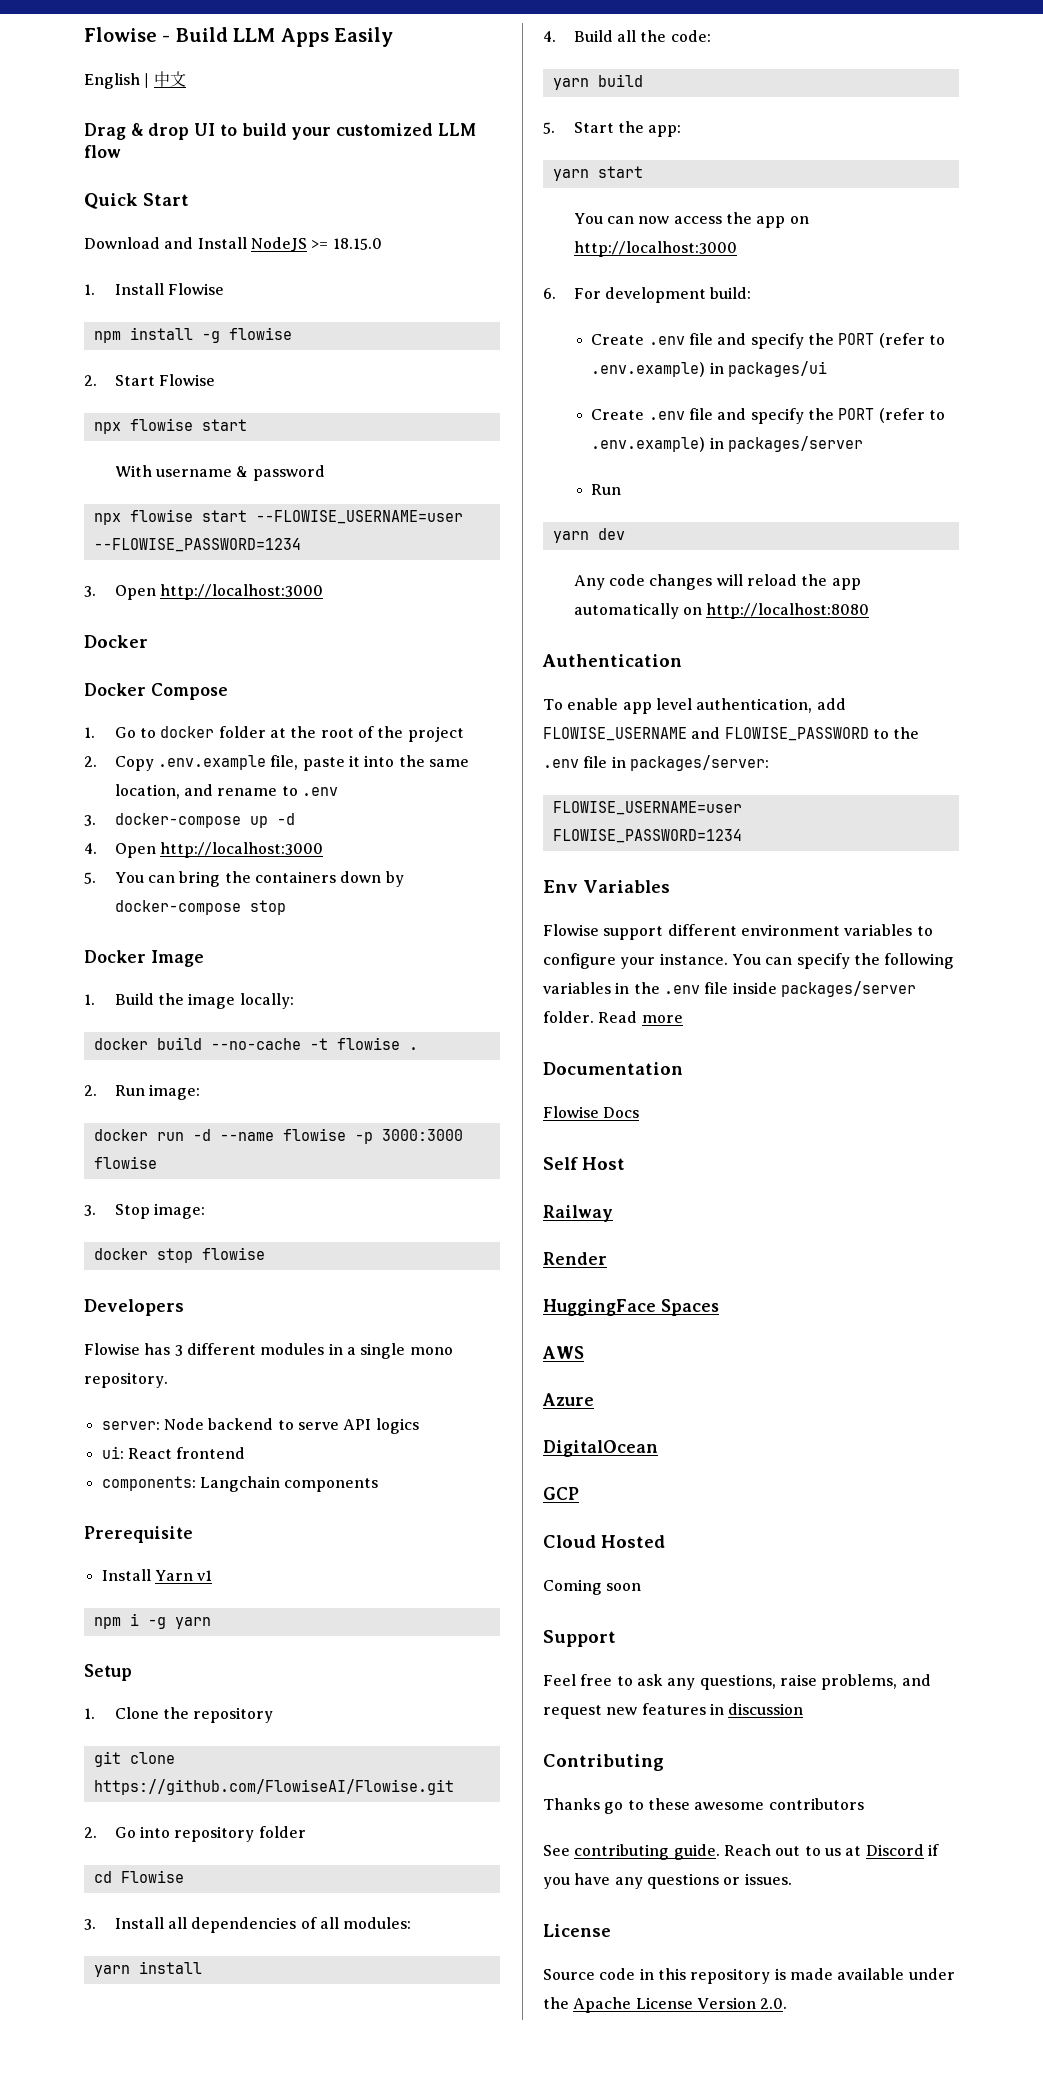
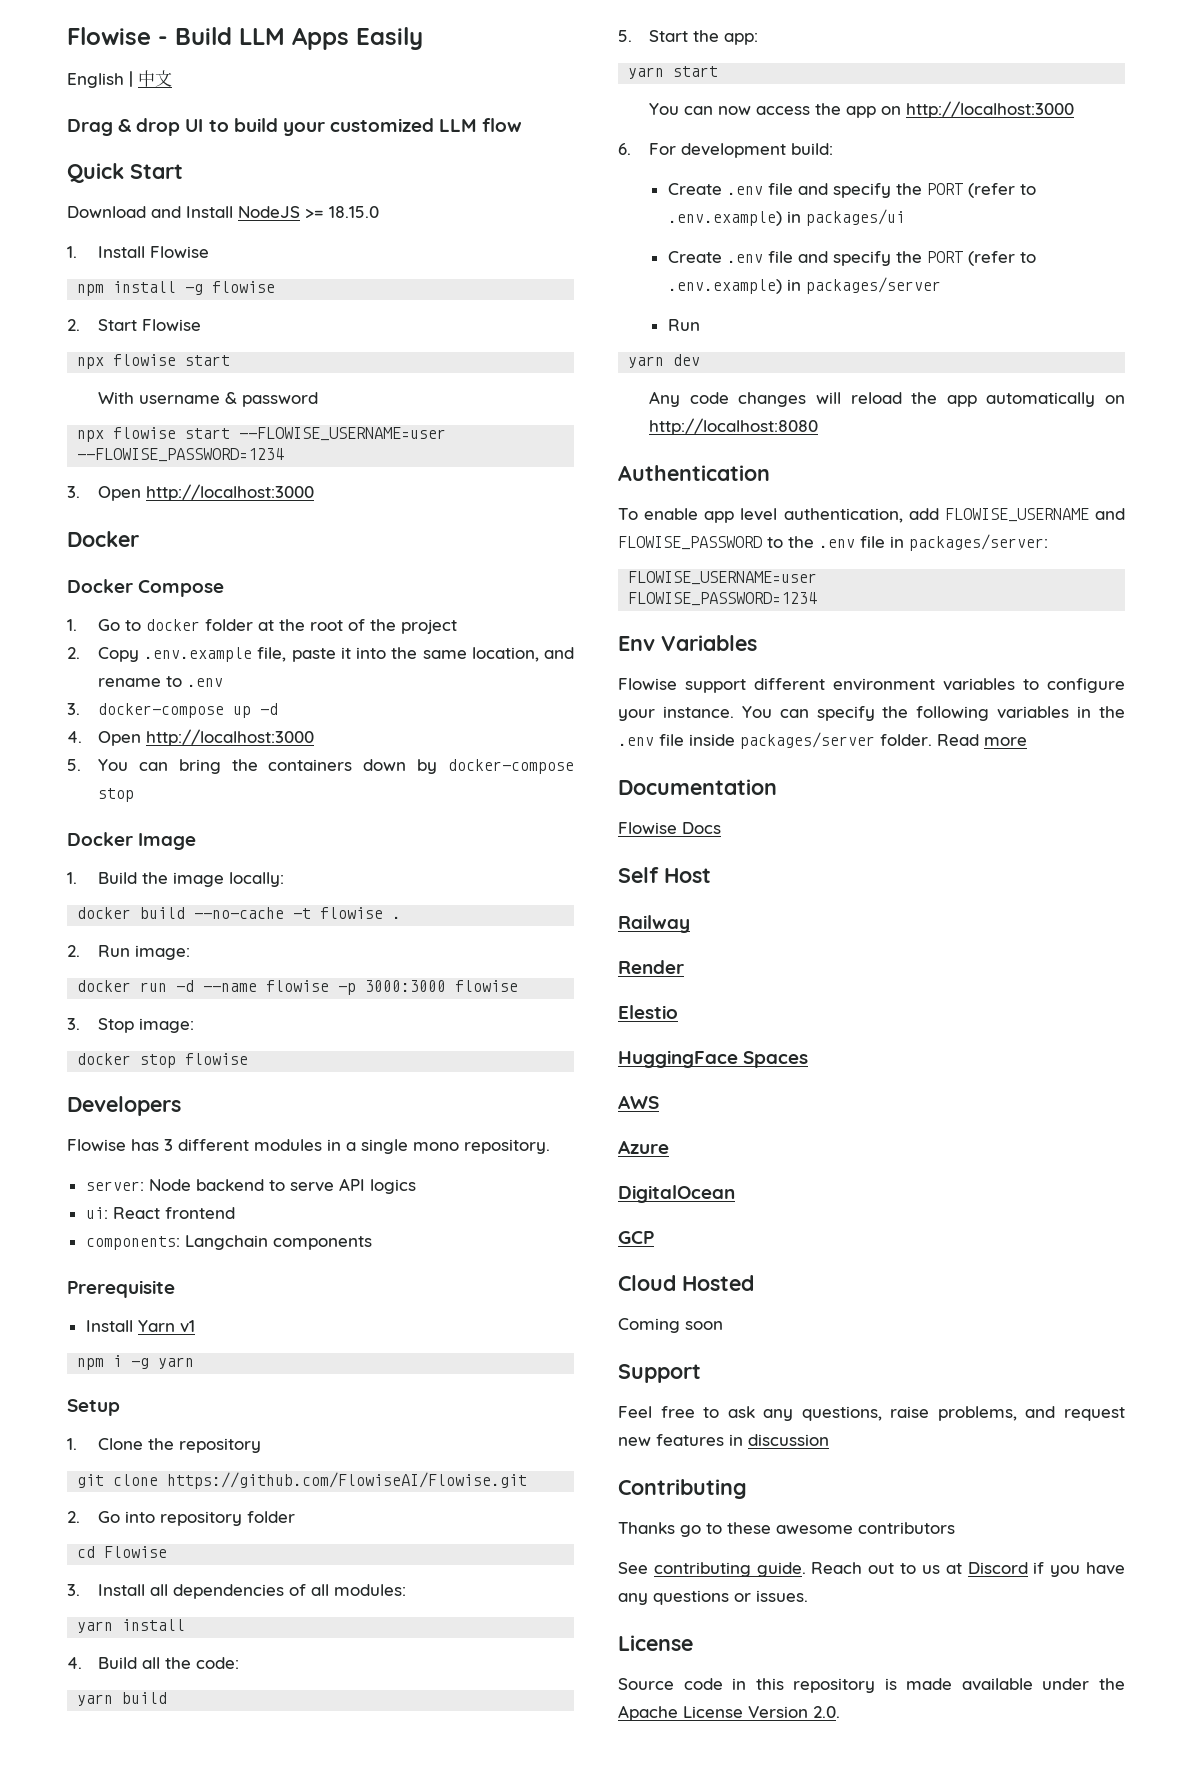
+ Elestio

